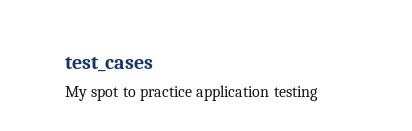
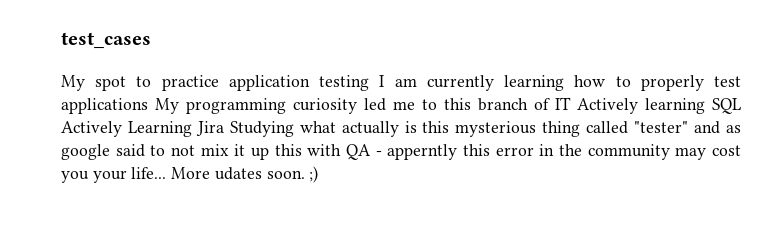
- My spot to practice application testing
+ My spot to practice application testing I am currently learning how to properly test applications My programming curiosity led me to this branch of IT Actively learning SQL Actively Learning Jira Studying what actually is this mysterious thing called "tester" and as google said to not mix it up this with QA - apperntly this error in the community may cost you your life... More udates soon. ;)

